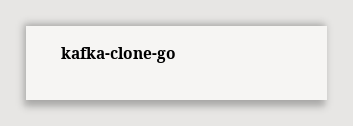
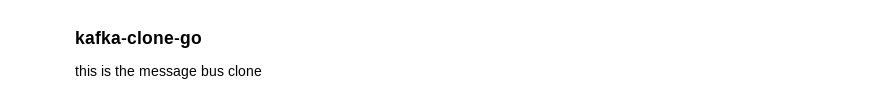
+ this is the message bus clone

